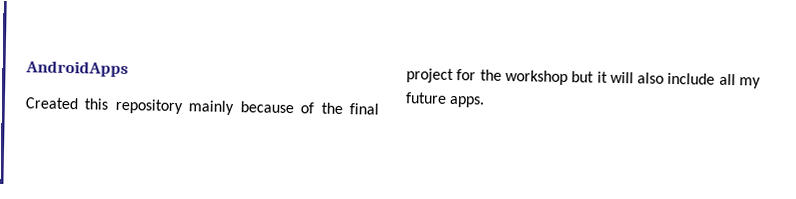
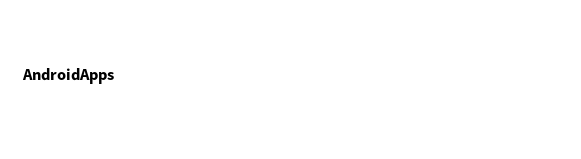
- Created this repository mainly because of the final project for the workshop but it will also include all my future apps.

